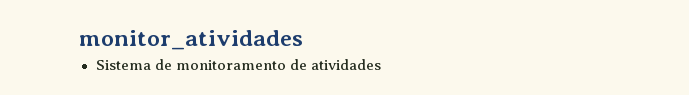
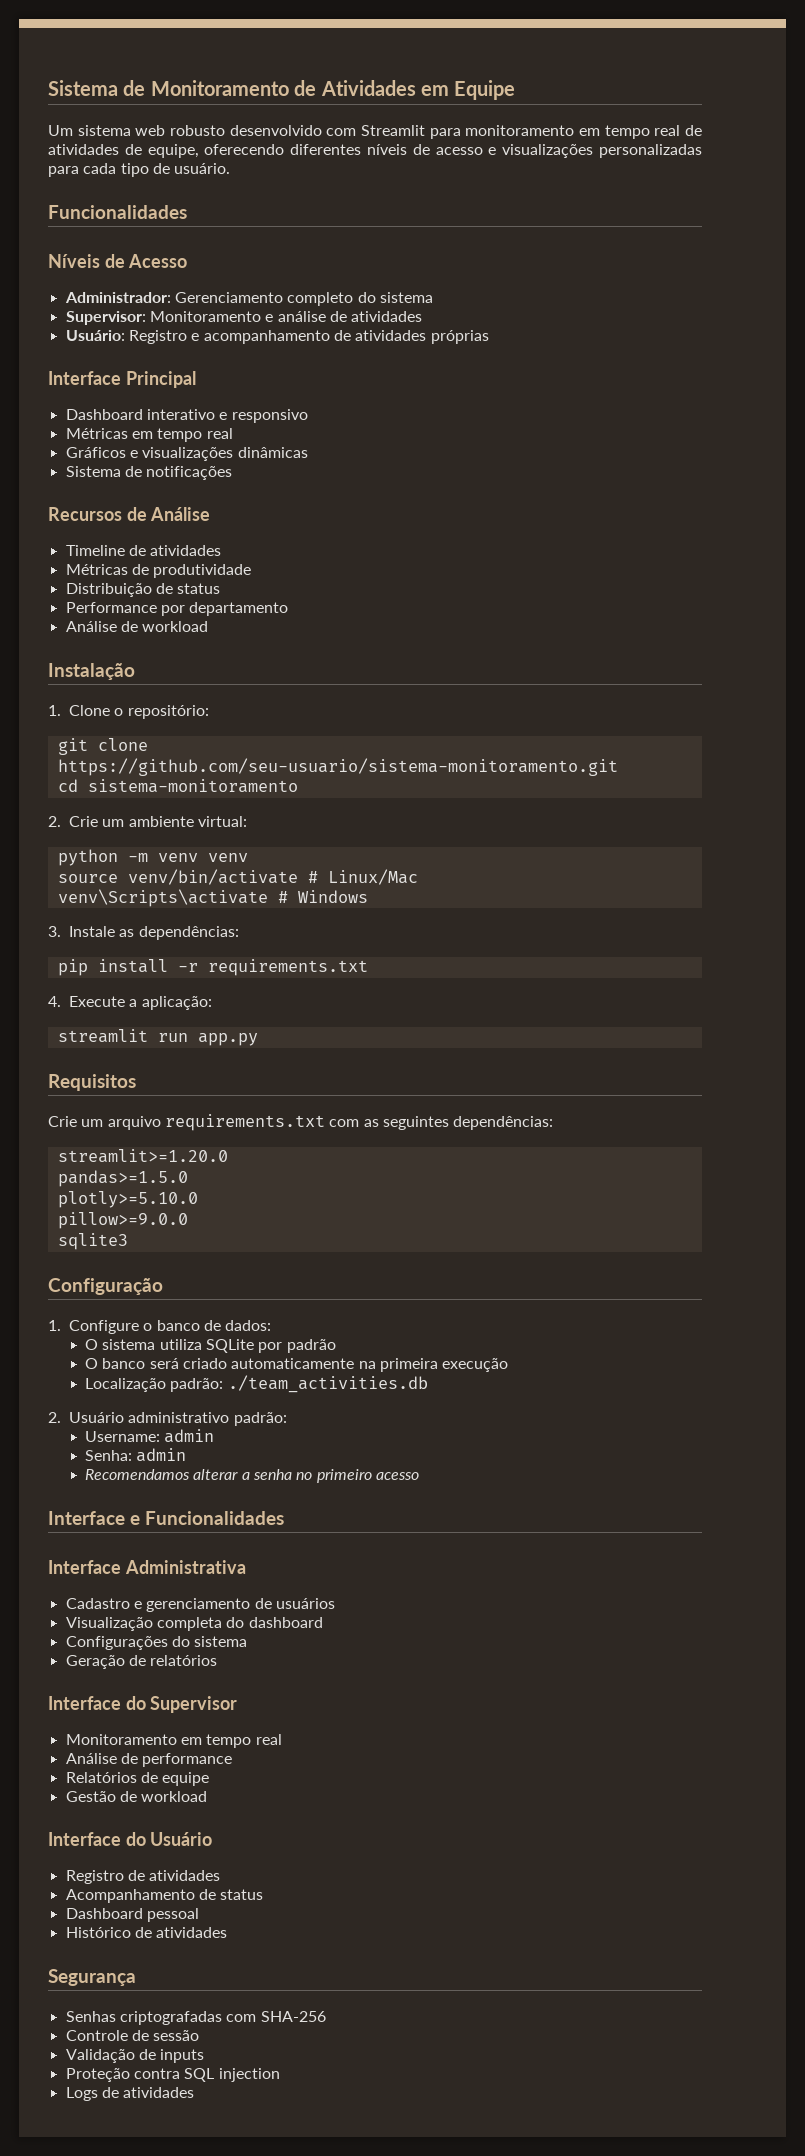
- monitor_atividades
- Sistema de monitoramento de atividades
+ Sistema de Monitoramento de Atividades em Equipe
+ Um sistema web robusto desenvolvido com Streamlit para monitoramento em tempo real de atividades de equipe, oferecendo diferentes níveis de acesso e visualizações personalizadas para cada tipo de usuário.
+ Funcionalidades
+ Níveis de Acesso
+ Administrador: Gerenciamento completo do sistema
+ Supervisor: Monitoramento e análise de atividades
+ Usuário: Registro e acompanhamento de atividades próprias
+ Interface Principal
+ Dashboard interativo e responsivo
+ Métricas em tempo real
+ Gráficos e visualizações dinâmicas
+ Sistema de notificações
+ Recursos de Análise
+ Timeline de atividades
+ Métricas de produtividade
+ Distribuição de status
+ Performance por departamento
+ Análise de workload
+ Instalação
+ 1. Clone o repositório:
+ git clone https://github.com/seu-usuario/sistema-monitoramento.git
+ cd sistema-monitoramento
+ 2. Crie um ambiente virtual:
+ python -m venv venv
+ source venv/bin/activate # Linux/Mac
+ venv\Scripts\activate # Windows
+ 3. Instale as dependências:
+ pip install -r requirements.txt
+ 4. Execute a aplicação:
+ streamlit run app.py
+ Requisitos
+ Crie um arquivo requirements.txt com as seguintes dependências:
+ streamlit>=1.20.0
+ pandas>=1.5.0
+ plotly>=5.10.0
+ pillow>=9.0.0
+ sqlite3
+ Configuração
+ 1. Configure o banco de dados:
+ O sistema utiliza SQLite por padrão
+ O banco será criado automaticamente na primeira execução
+ Localização padrão: ./team_activities.db
+ 2. Usuário administrativo padrão:
+ Username: admin
+ Senha: admin
+ Recomendamos alterar a senha no primeiro acesso
+ Interface e Funcionalidades
+ Interface Administrativa
+ Cadastro e gerenciamento de usuários
+ Visualização completa do dashboard
+ Configurações do sistema
+ Geração de relatórios
+ Interface do Supervisor
+ Monitoramento em tempo real
+ Análise de performance
+ Relatórios de equipe
+ Gestão de workload
+ Interface do Usuário
+ Registro de atividades
+ Acompanhamento de status
+ Dashboard pessoal
+ Histórico de atividades
+ Segurança
+ Senhas criptografadas com SHA-256
+ Controle de sessão
+ Validação de inputs
+ Proteção contra SQL injection
+ Logs de atividades

